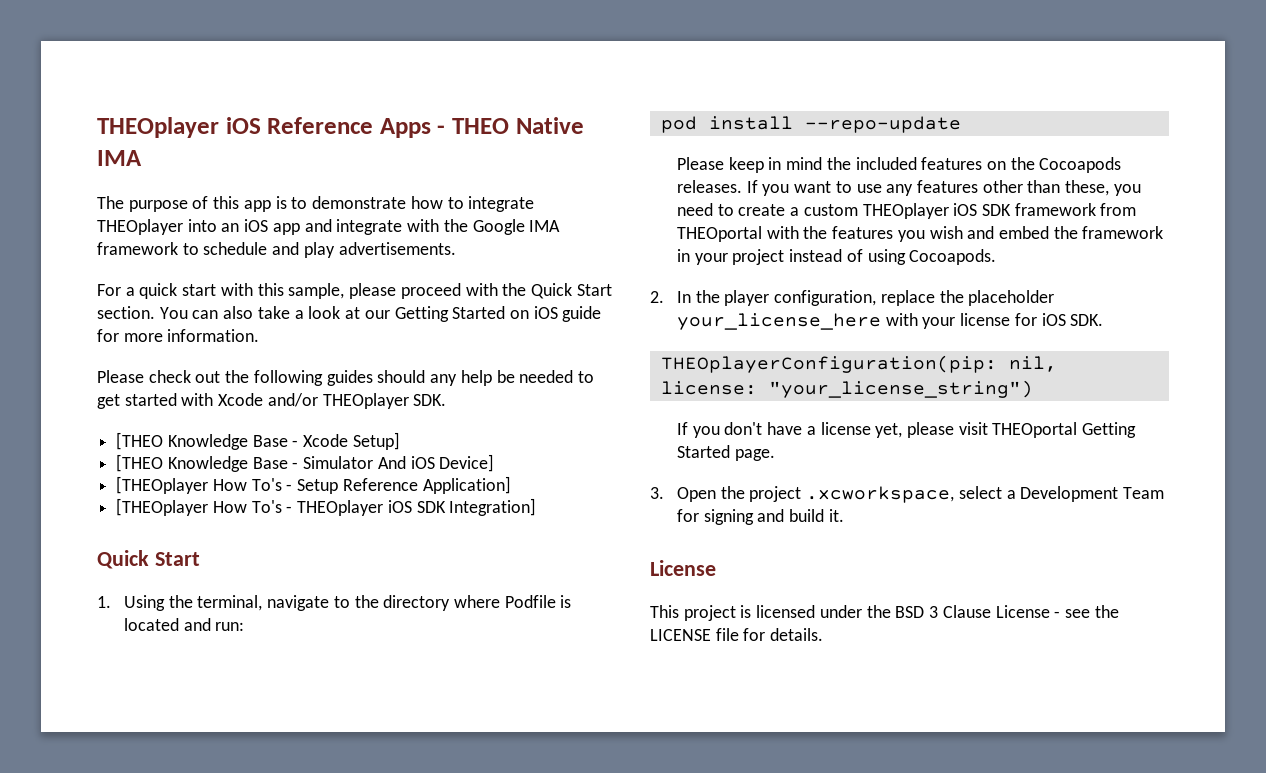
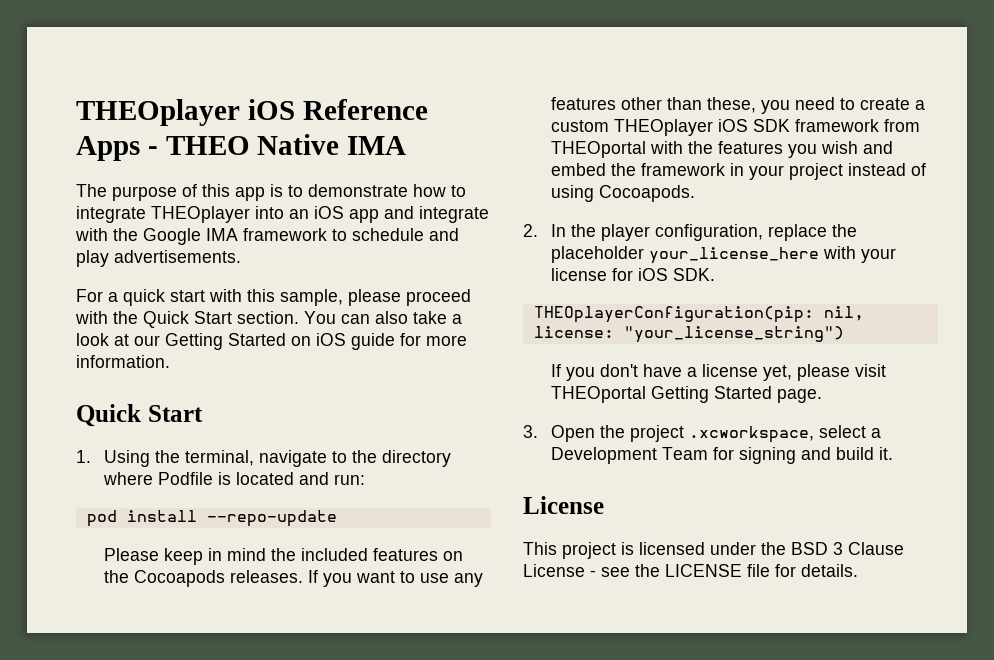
- Please check out the following guides should any help be needed to get started with Xcode and/or THEOplayer SDK.
- [THEO Knowledge Base - Xcode Setup]
- [THEO Knowledge Base - Simulator And iOS Device]
- [THEOplayer How To's - Setup Reference Application]
- [THEOplayer How To's - THEOplayer iOS SDK Integration]

